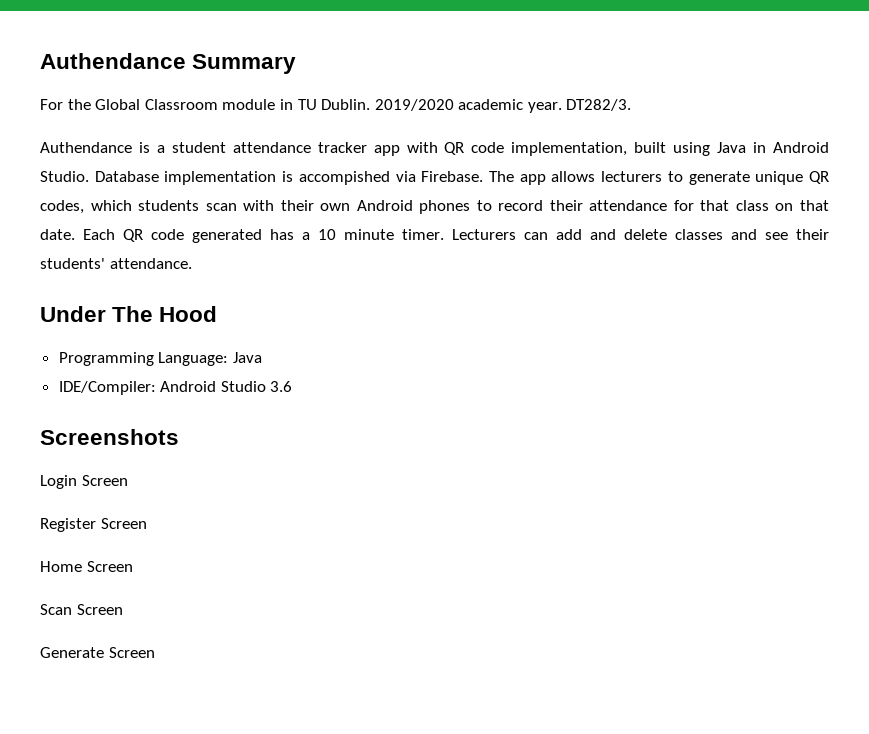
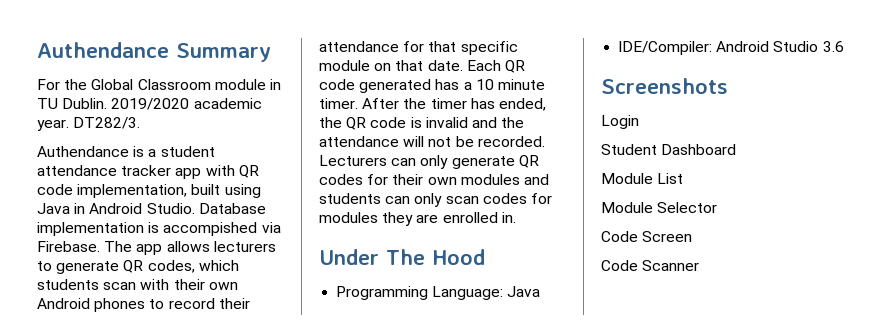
- The app allows lecturers to generate unique QR codes, which students scan with their own Android phones to record their attendance for that class on that date.
+ The app allows lecturers to generate QR codes, which students scan with their own Android phones to record their attendance for that specific module on that date.
- Lecturers can add and delete classes and see their students' attendance.
+ After the timer has ended, the QR code is invalid and the attendance will not be recorded. Lecturers can only generate QR codes for their own modules and students can only scan codes for modules they are enrolled in.
- Login Screen
- Register Screen
- Home Screen
- Scan Screen
- Generate Screen
+ Login
+ Student Dashboard
+ Module List
+ Module Selector
+ Code Screen
+ Code Scanner

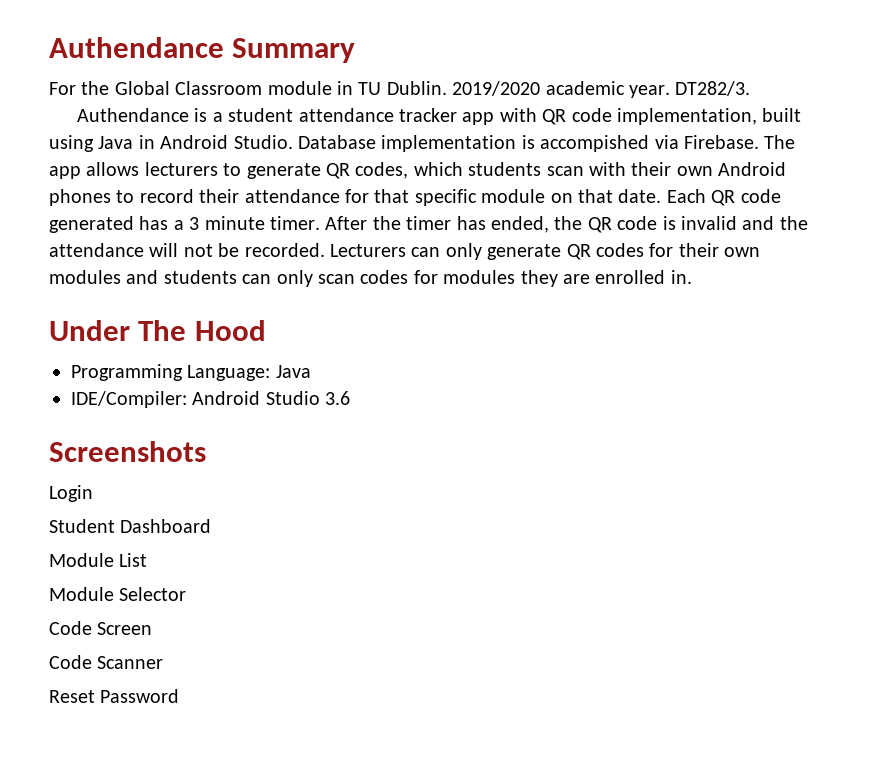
- Each QR code generated has a 10 minute timer.
+ Each QR code generated has a 3 minute timer.
+ Reset Password

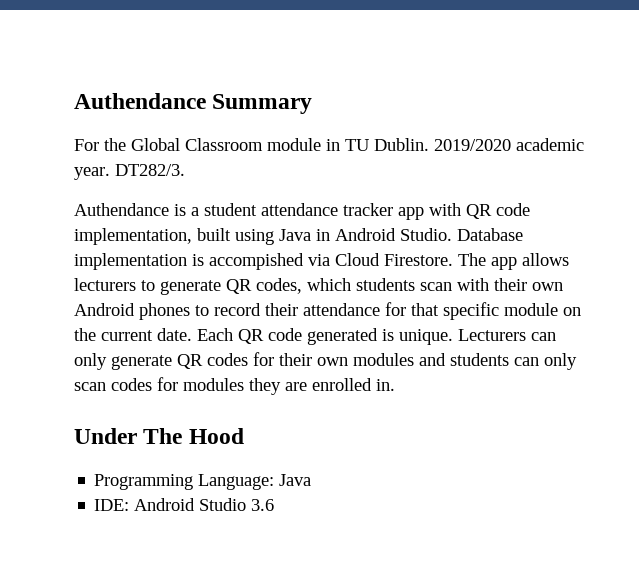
- Database implementation is accompished via Firebase.
+ Database implementation is accompished via Cloud Firestore.
- The app allows lecturers to generate QR codes, which students scan with their own Android phones to record their attendance for that specific module on that date.
+ The app allows lecturers to generate QR codes, which students scan with their own Android phones to record their attendance for that specific module on the current date.
- Each QR code generated has a 3 minute timer. After the timer has ended, the QR code is invalid and the attendance will not be recorded.
+ Each QR code generated is unique.
- IDE/Compiler: Android Studio 3.6
+ IDE: Android Studio 3.6
- Screenshots
- Login
- Student Dashboard
- Module List
- Module Selector
- Code Screen
- Code Scanner
- Reset Password

